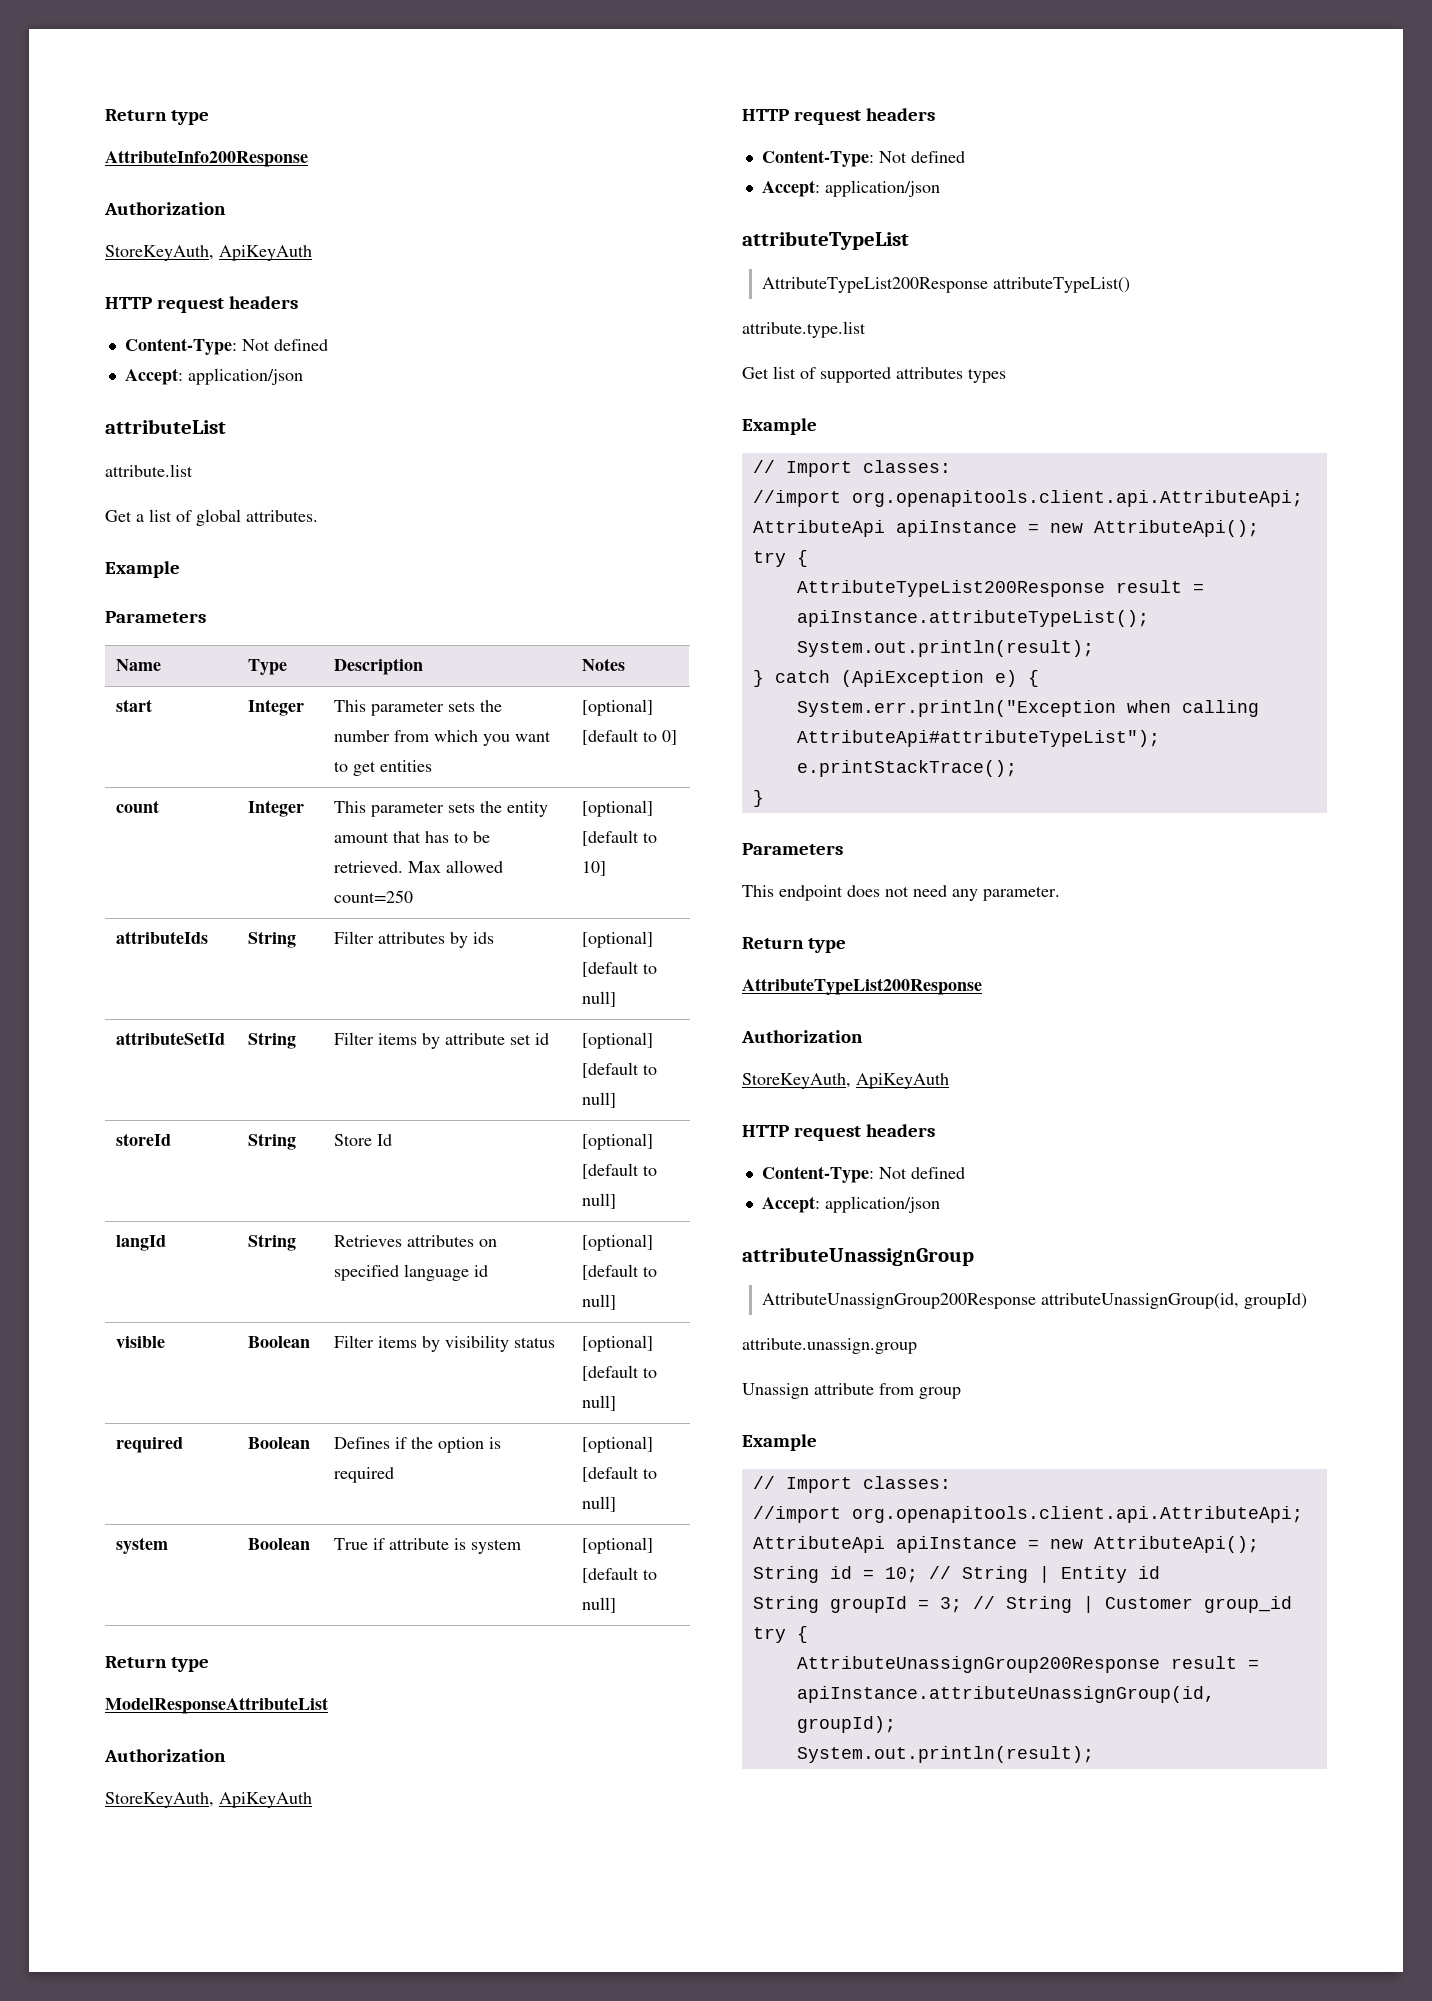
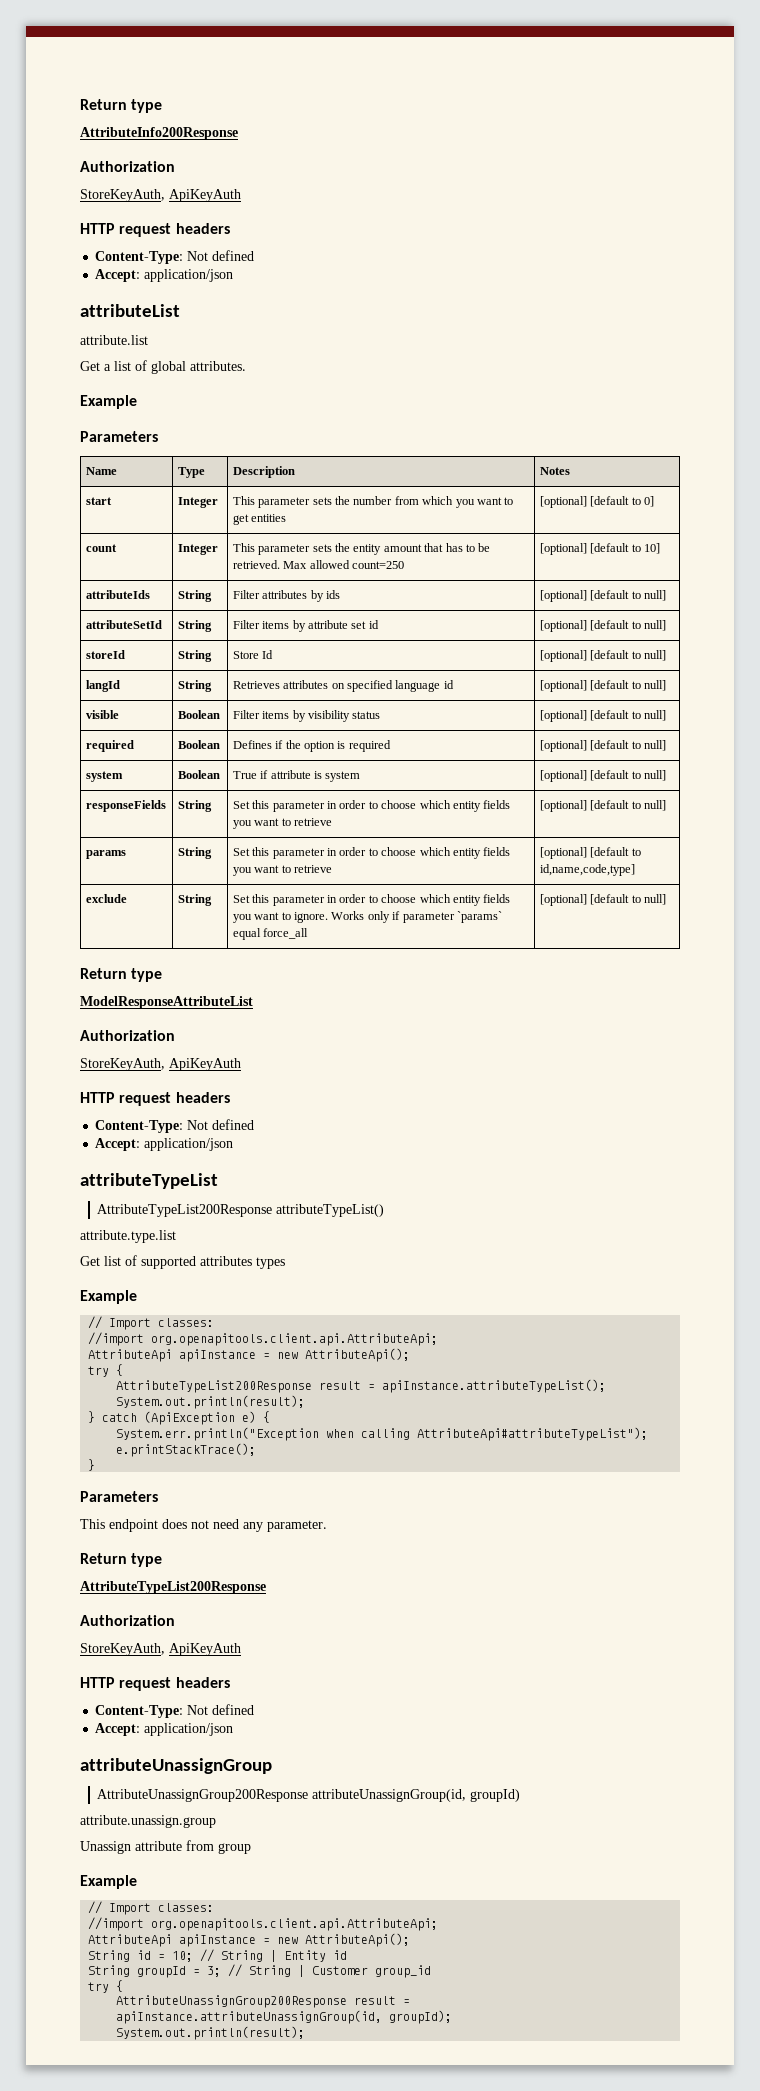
+ responseFields | String | Set this parameter in order to choose which entity fields you want to retrieve | [optional] [default to null]
+ params | String | Set this parameter in order to choose which entity fields you want to retrieve | [optional] [default to id,name,code,type]
+ exclude | String | Set this parameter in order to choose which entity fields you want to ignore. Works only if parameter `params` equal force_all | [optional] [default to null]

